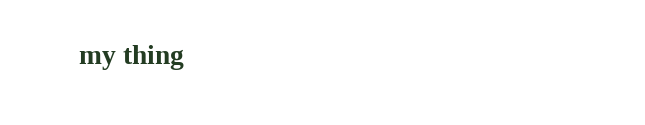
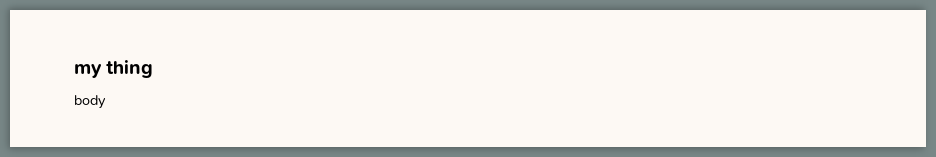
+ body

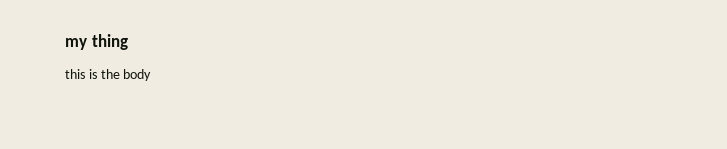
- body
+ this is the body

